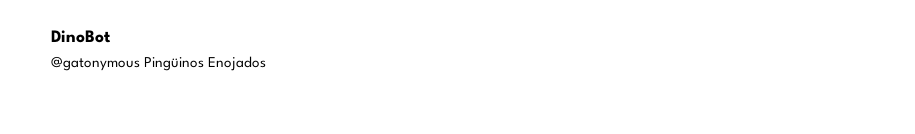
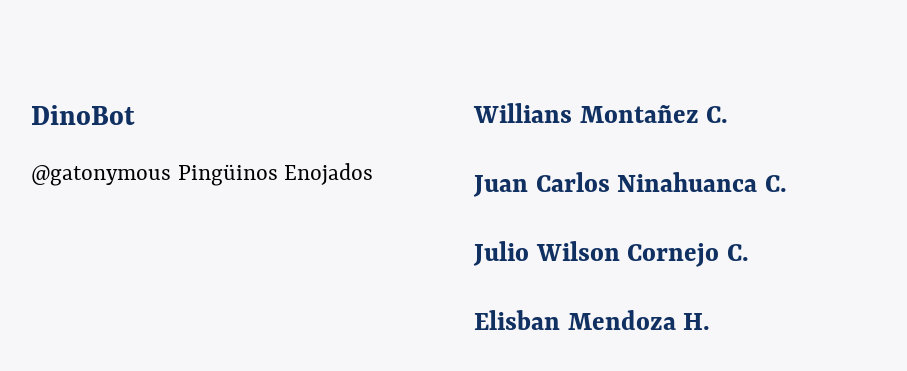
+ Willians Montañez C.
+ Juan Carlos Ninahuanca C.
+ Julio Wilson Cornejo C.
+ Elisban Mendoza H.

